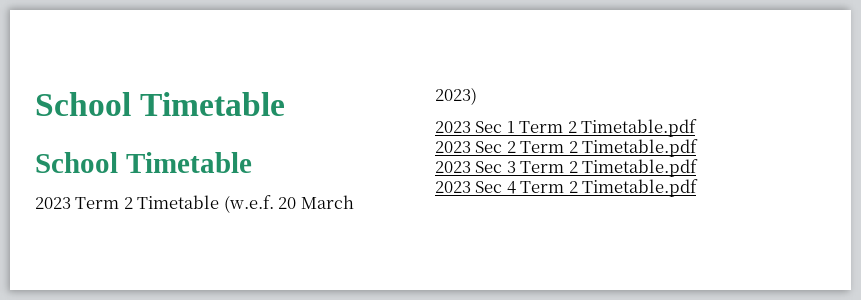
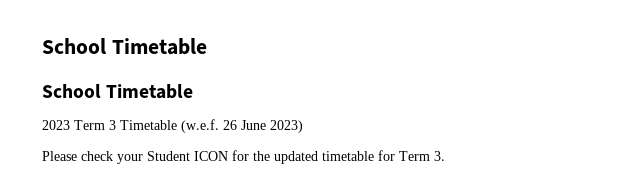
- 2023 Term 2 Timetable (w.e.f. 20 March 2023)
+ 2023 Term 3 Timetable (w.e.f. 26 June 2023)
- 2023 Sec 1 Term 2 Timetable.pdf
- 2023 Sec 2 Term 2 Timetable.pdf
- 2023 Sec 3 Term 2 Timetable.pdf
- 2023 Sec 4 Term 2 Timetable.pdf
+ Please check your Student ICON for the updated timetable for Term 3.

